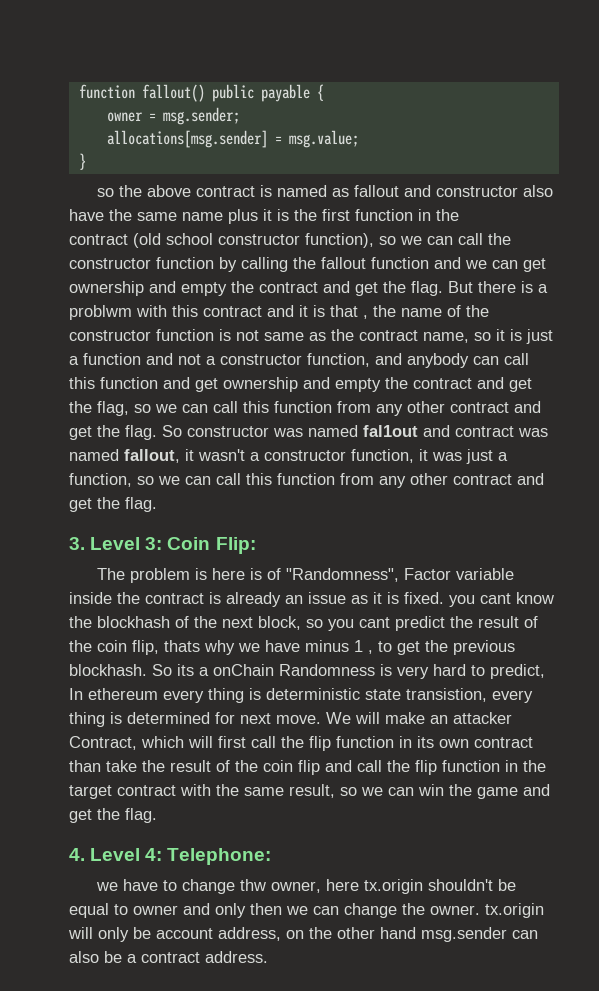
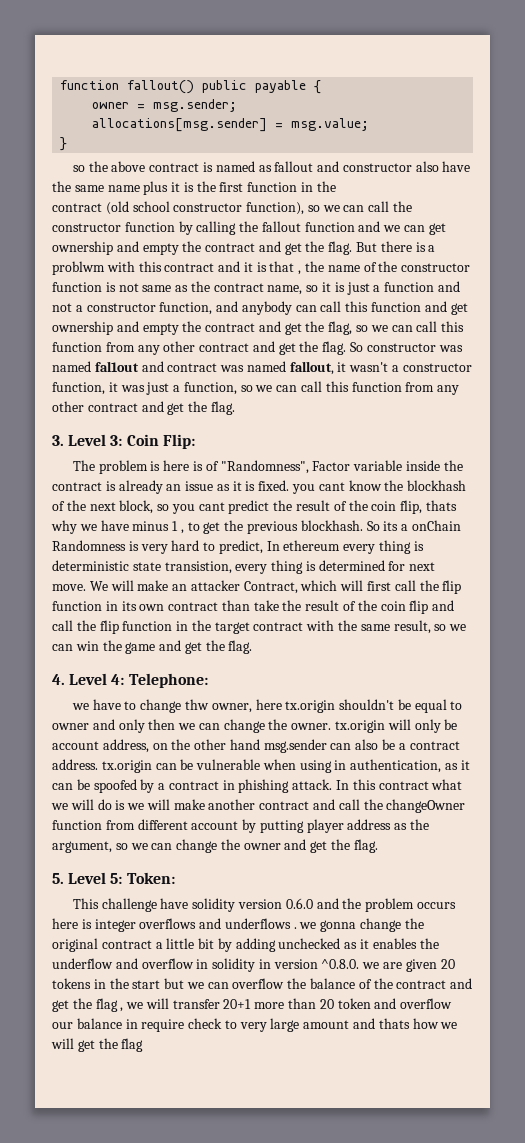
- we have to change thw owner, here tx.origin shouldn't be equal to owner and only then we can change the owner. tx.origin will only be account address, on the other hand msg.sender can also be a contract address.
+ we have to change thw owner, here tx.origin shouldn't be equal to owner and only then we can change the owner. tx.origin will only be account address, on the other hand msg.sender can also be a contract address. tx.origin can be vulnerable when using in authentication, as it can be spoofed by a contract in phishing attack. In this contract what we will do is we will make another contract and call the changeOwner function from different account by putting player address as the argument, so we can change the owner and get the flag.
+ 5. Level 5: Token:
+ This challenge have solidity version 0.6.0 and the problem occurs here is integer overflows and underflows . we gonna change the original contract a little bit by adding unchecked as it enables the underflow and overflow in solidity in version ^0.8.0. we are given 20 tokens in the start but we can overflow the balance of the contract and get the flag , we will transfer 20+1 more than 20 token and overflow our balance in require check to very large amount and thats how we will get the flag

